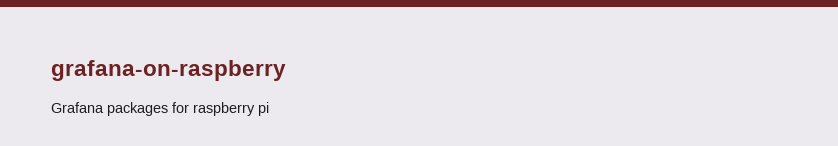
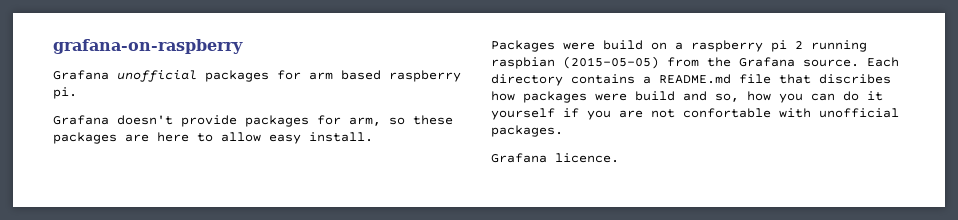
- Grafana packages for raspberry pi
+ Grafana unofficial packages for arm based raspberry pi.
+ Grafana doesn't provide packages for arm, so these packages are here to allow easy install.
+ Packages were build on a raspberry pi 2 running raspbian (2015-05-05) from the Grafana source. Each directory contains a README.md file that discribes how packages were build and so, how you can do it yourself if you are not confortable with unofficial packages.
+ Grafana licence.

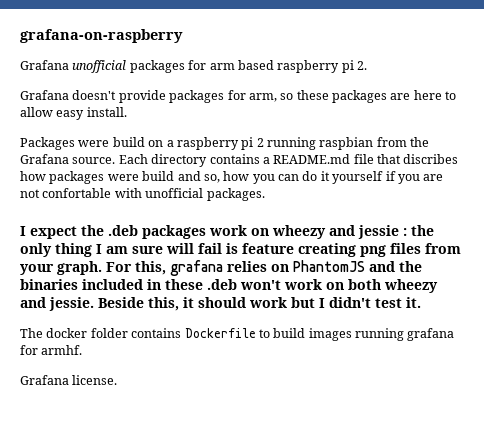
- Grafana unofficial packages for arm based raspberry pi.
+ Grafana unofficial packages for arm based raspberry pi 2.
- Packages were build on a raspberry pi 2 running raspbian (2015-05-05) from the Grafana source.
+ Packages were build on a raspberry pi 2 running raspbian from the Grafana source.
- Grafana licence.
+ I expect the .deb packages work on wheezy and jessie : the only thing I am sure will fail is feature creating png files from your graph. For this, grafana relies on PhantomJS and the binaries included in these .deb won't work on both wheezy and jessie. Beside this, it should work but I didn't test it.
+ The docker folder contains Dockerfile to build images running grafana for armhf.
+ Grafana license.

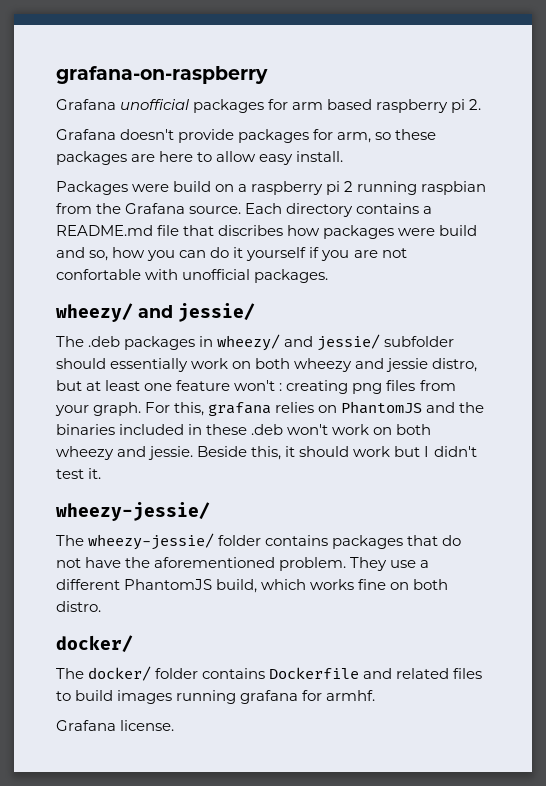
  Each directory contains a README.md file that discribes how packages were build and so, how you can do it yourself if you are not confortable with unofficial packages.
- I expect the .deb packages work on wheezy and jessie : the only thing I am sure will fail is feature creating png files from your graph.
+ wheezy/ and jessie/
+ The .deb packages in wheezy/ and jessie/ subfolder should essentially work on both wheezy and jessie distro, but at least one feature won't : creating png files from your graph.
  Beside this, it should work but I didn't test it.
- The docker folder contains Dockerfile to build images running grafana for armhf.
+ wheezy-jessie/
+ The wheezy-jessie/ folder contains packages that do not have the aforementioned problem. They use a different PhantomJS build, which works fine on both distro.
+ docker/
+ The docker/ folder contains Dockerfile and related files to build images running grafana for armhf.

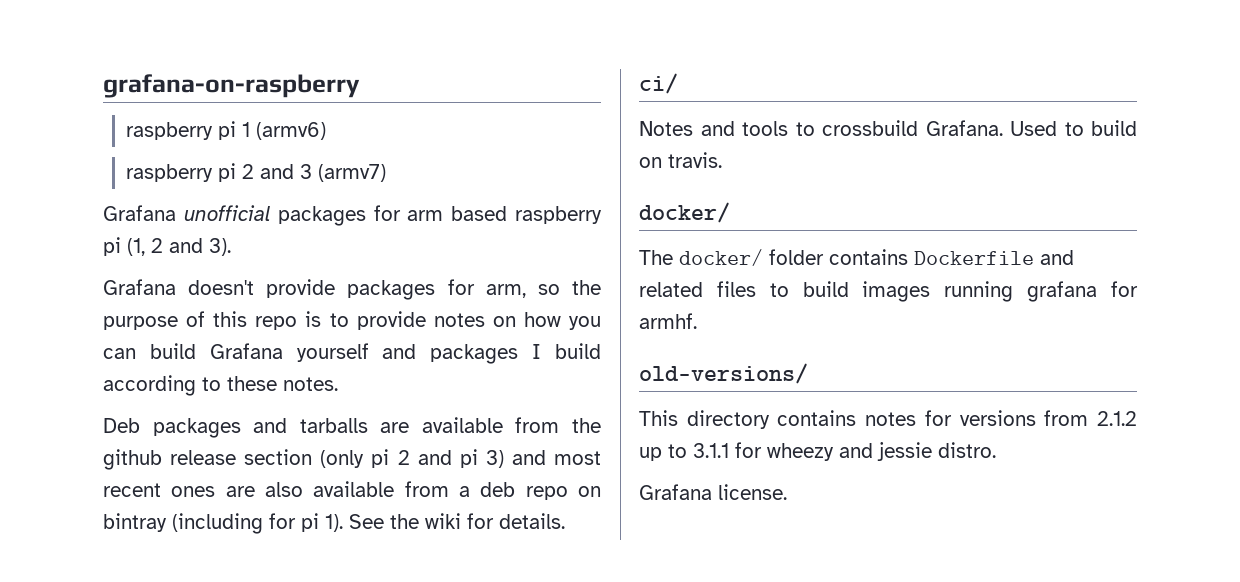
+ raspberry pi 1 (armv6)
+ raspberry pi 2 and 3 (armv7)
- Grafana unofficial packages for arm based raspberry pi 2.
+ Grafana unofficial packages for arm based raspberry pi (1, 2 and 3).
- Grafana doesn't provide packages for arm, so these packages are here to allow easy install.
- Packages were build on a raspberry pi 2 running raspbian from the Grafana source. Each directory contains a README.md file that discribes how packages were build and so, how you can do it yourself if you are not confortable with unofficial packages.
- wheezy/ and jessie/
- The .deb packages in wheezy/ and jessie/ subfolder should essentially work on both wheezy and jessie distro, but at least one feature won't : creating png files from your graph. For this, grafana relies on PhantomJS and the binaries included in these .deb won't work on both wheezy and jessie. Beside this, it should work but I didn't test it.
- wheezy-jessie/
- The wheezy-jessie/ folder contains packages that do not have the aforementioned problem. They use a different PhantomJS build, which works fine on both distro.
+ Grafana doesn't provide packages for arm, so the purpose of this repo is to provide notes on how you can build Grafana yourself and packages I build according to these notes.
+ Deb packages and tarballs are available from the github release section (only pi 2 and pi 3) and most recent ones are also available from a deb repo on bintray (including for pi 1). See the wiki for details.
+ ci/
+ Notes and tools to crossbuild Grafana. Used to build on travis.
+ old-versions/
+ This directory contains notes for versions from 2.1.2 up to 3.1.1 for wheezy and jessie distro.

